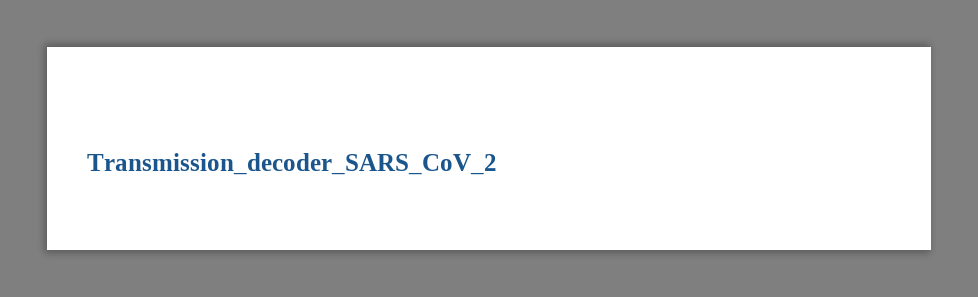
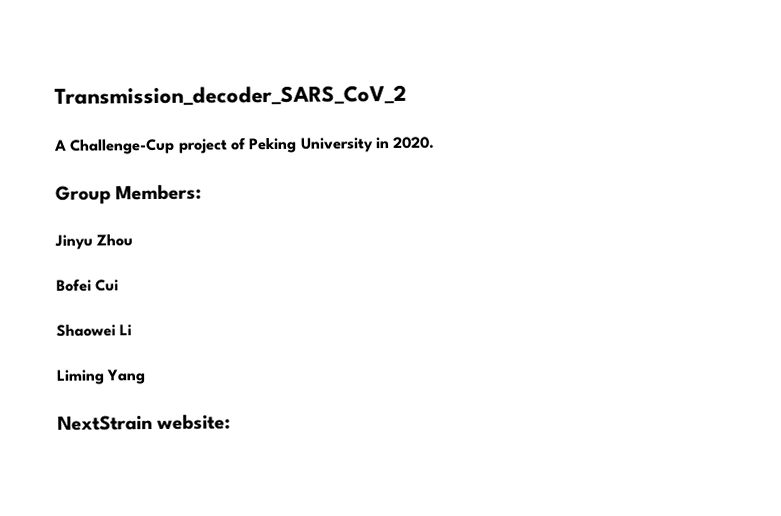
+ A Challenge-Cup project of Peking University in 2020.
+ Group Members:
+ Jinyu Zhou
+ Bofei Cui
+ Shaowei Li
+ Liming Yang
+ NextStrain website:

